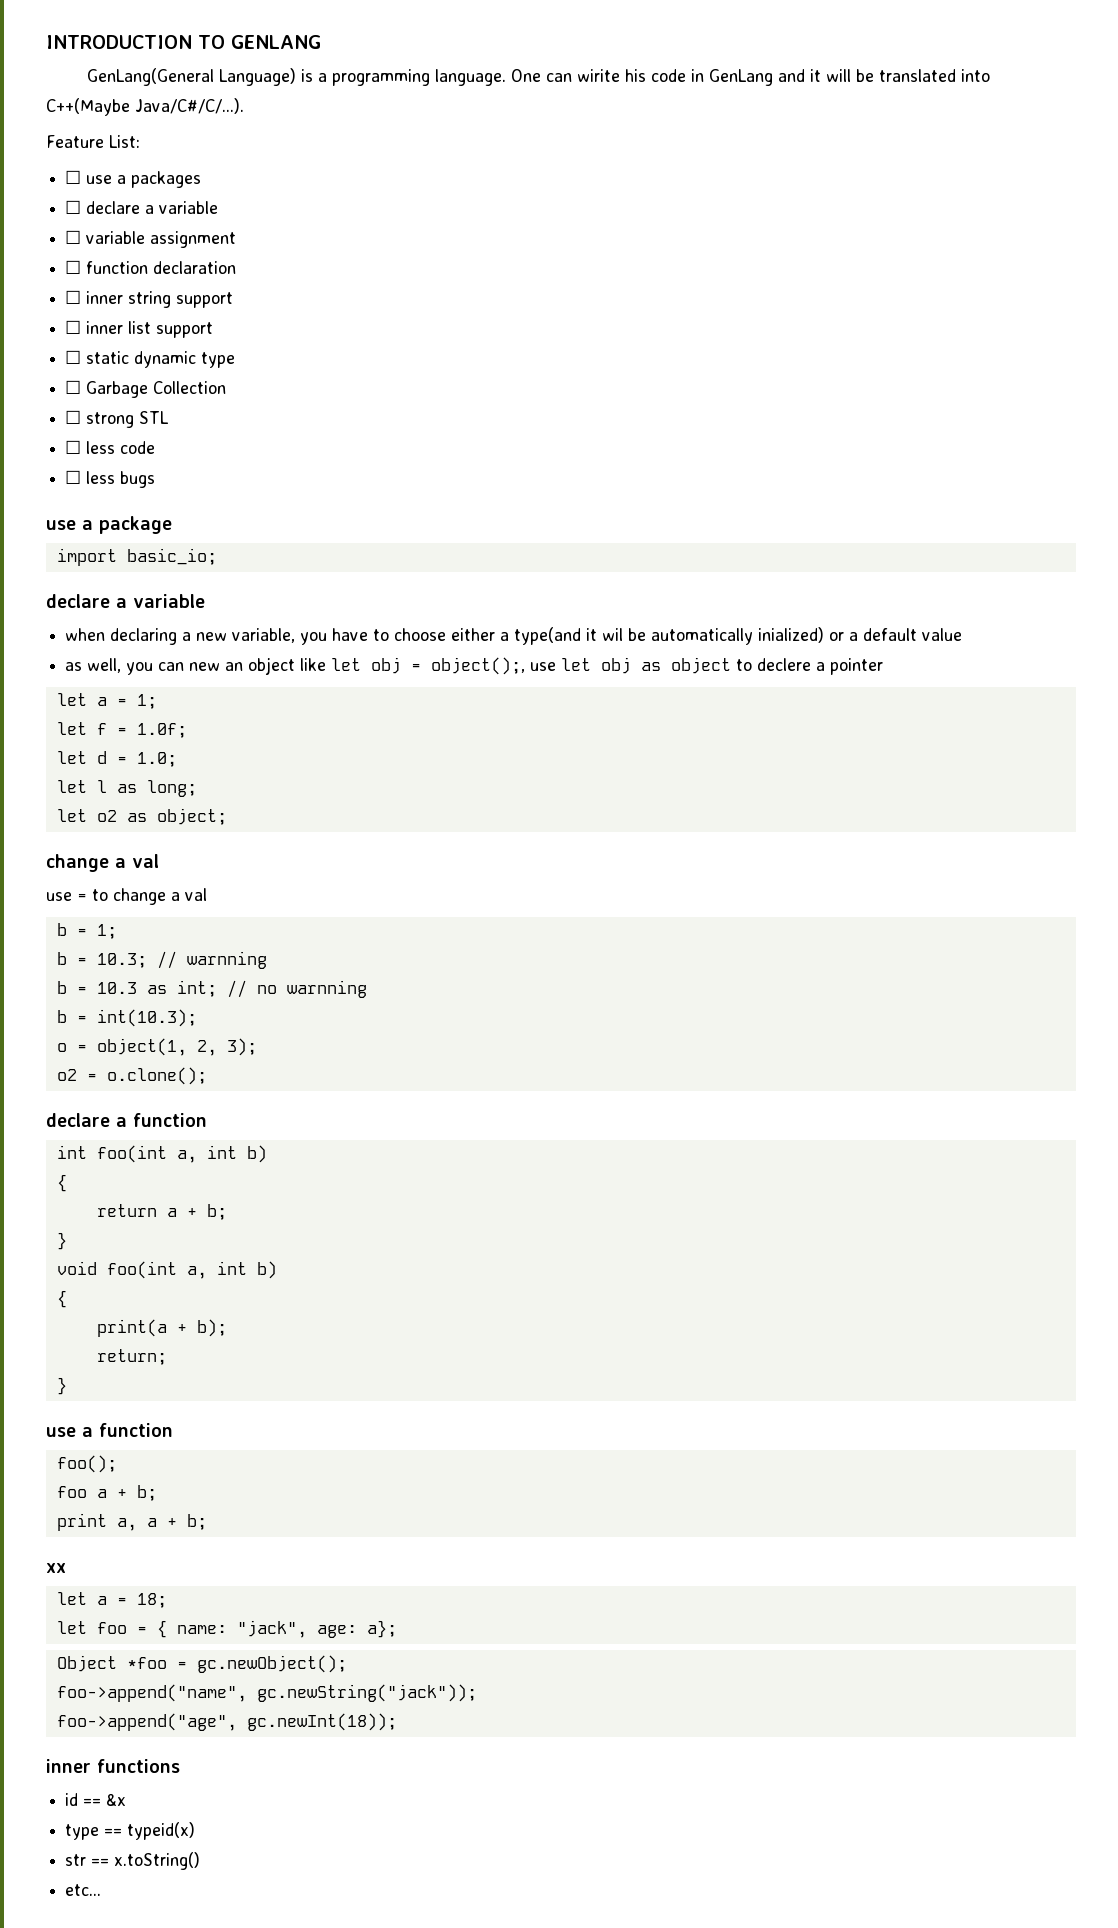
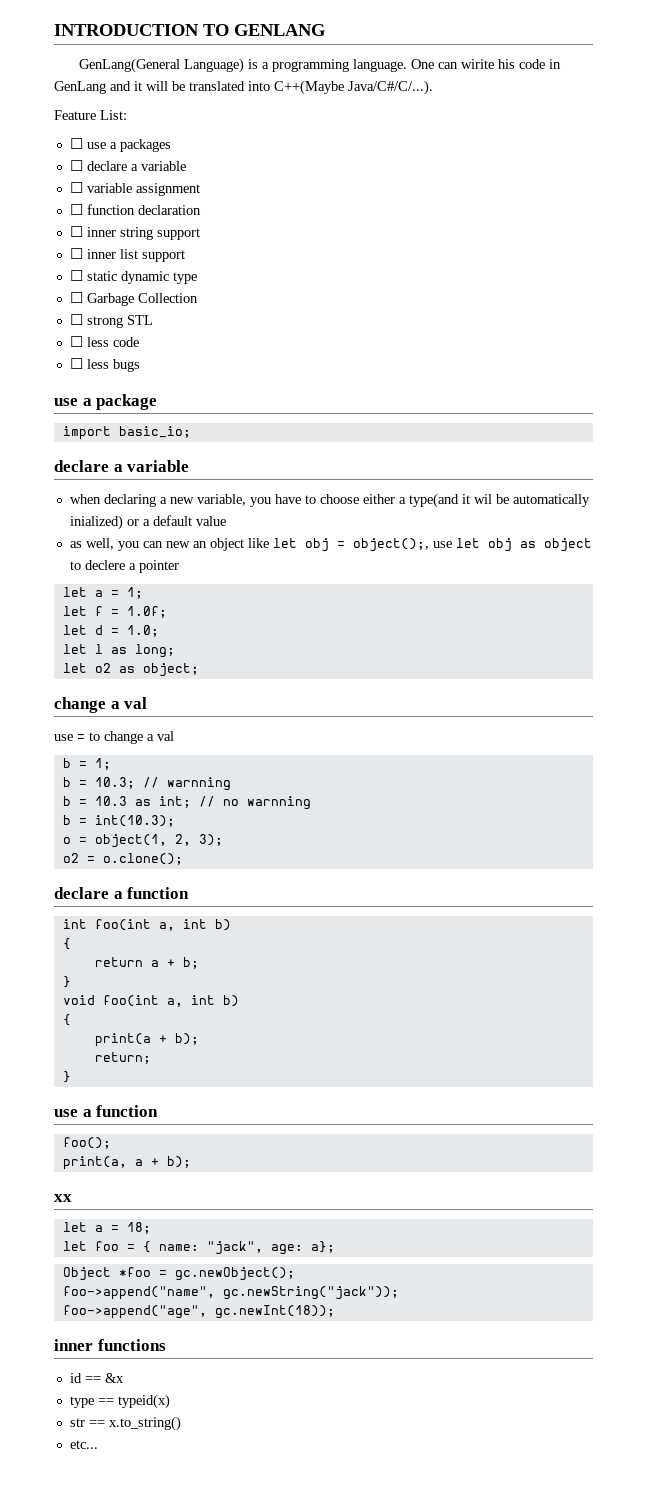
- foo a + b;
- print a, a + b;
+ print(a, a + b);
- str == x.toString()
+ str == x.to_string()

